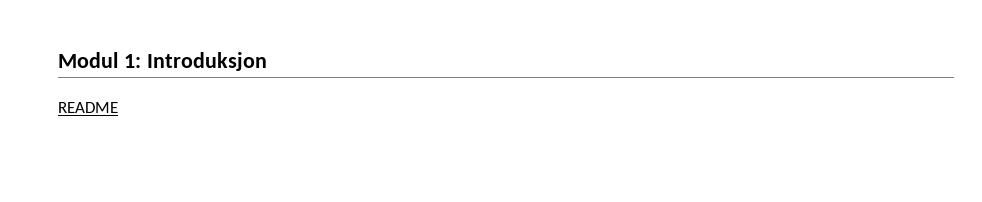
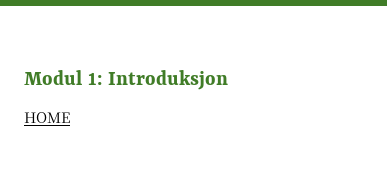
- README
+ HOME

